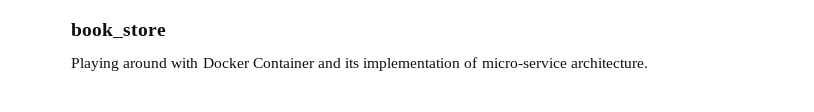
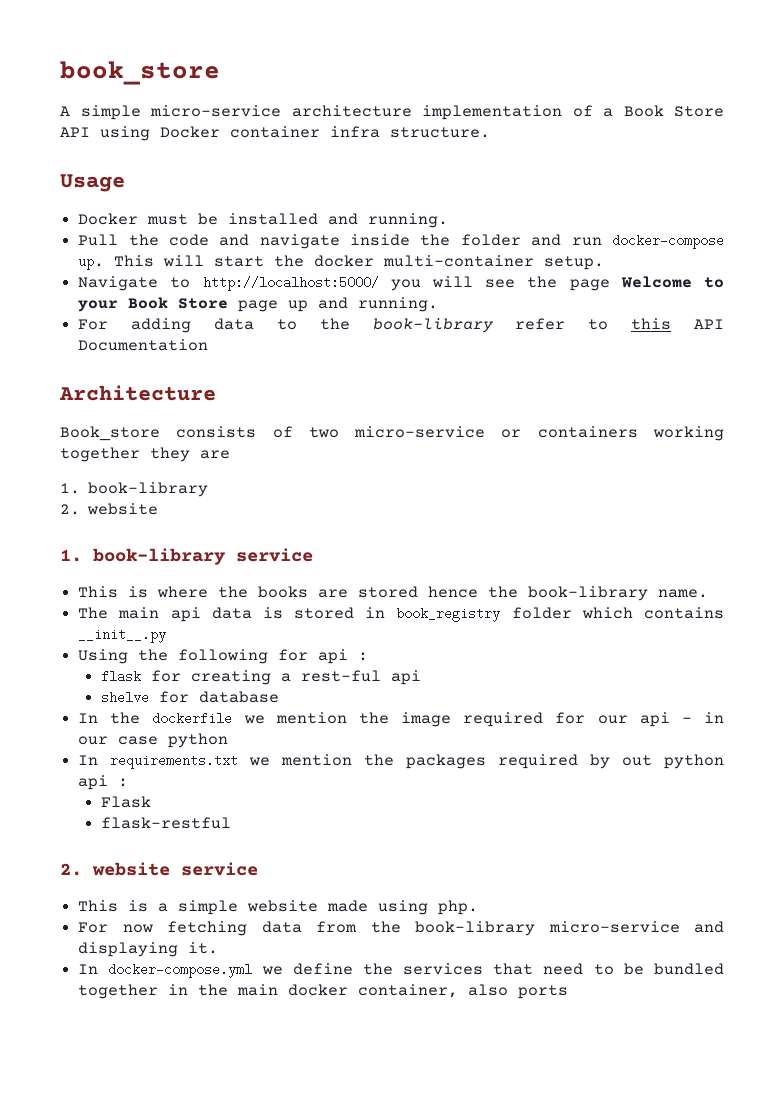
- Playing around with Docker Container and its implementation of micro-service architecture.
+ A simple micro-service architecture implementation of a Book Store API using Docker container infra structure.
+ Usage
+ Docker must be installed and running.
+ Pull the code and navigate inside the folder and run docker-compose up. This will start the docker multi-container setup.
+ Navigate to http://localhost:5000/ you will see the page Welcome to your Book Store page up and running.
+ For adding data to the book-library refer to this API Documentation
+ Architecture
+ Book_store consists of two micro-service or containers working together they are
+ 1. book-library
+ 2. website
+ 1. book-library service
+ This is where the books are stored hence the book-library name.
+ The main api data is stored in book_registry folder which contains __init__.py
+ Using the following for api :
+ flask for creating a rest-ful api
+ shelve for database
+ In the dockerfile we mention the image required for our api - in our case python
+ In requirements.txt we mention the packages required by out python api :
+ Flask
+ flask-restful
+ 2. website service
+ This is a simple website made using php.
+ For now fetching data from the book-library micro-service and displaying it.
+ In docker-compose.yml we define the services that need to be bundled together in the main docker container, also ports

